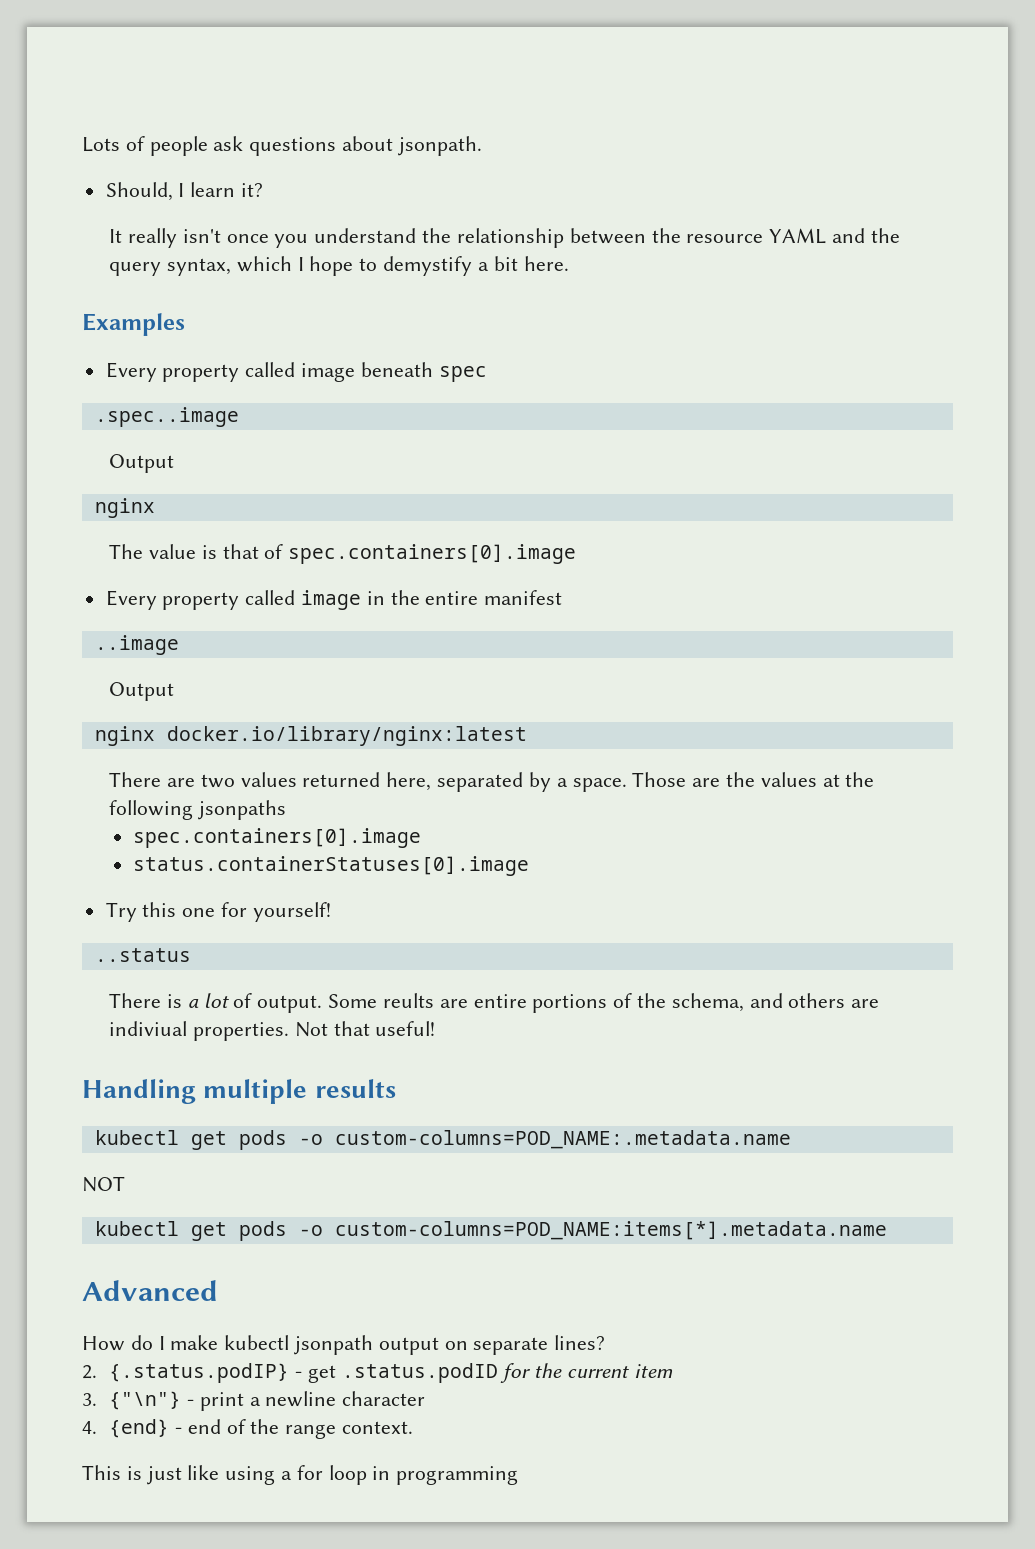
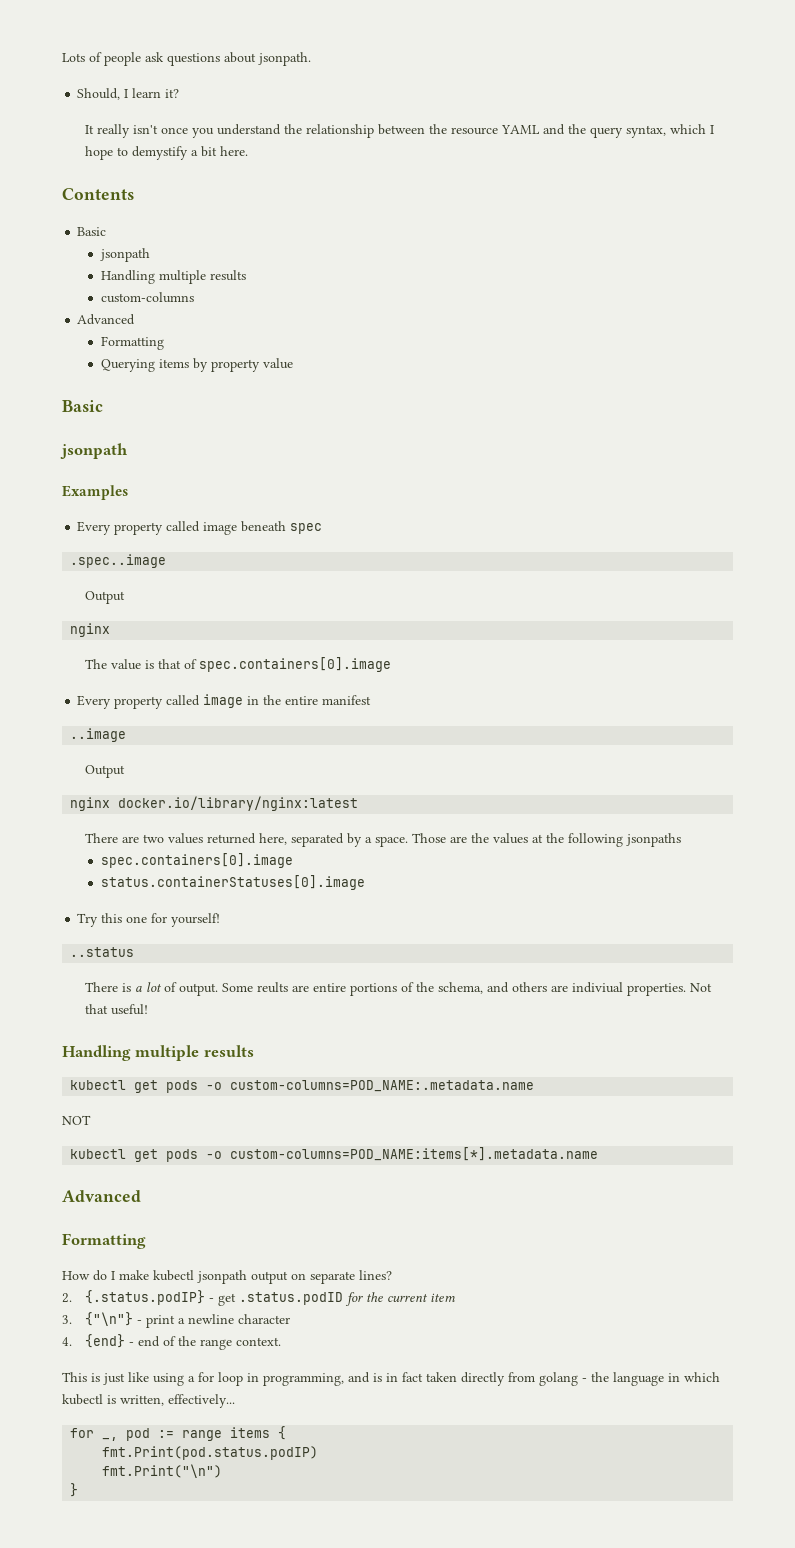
+ Contents
+ Basic
+ jsonpath
+ Handling multiple results
+ custom-columns
+ Advanced
+ Formatting
+ Querying items by property value
+ Basic
+ jsonpath
  kubectl get pods -o custom-columns=POD_NAME:items[*].metadata.name
  Advanced
+ Formatting
- This is just like using a for loop in programming
+ This is just like using a for loop in programming, and is in fact taken directly from golang - the language in which kubectl is written, effectively...
+ for _, pod := range items {
+ fmt.Print(pod.status.podIP)
+ fmt.Print("\n")
+ }

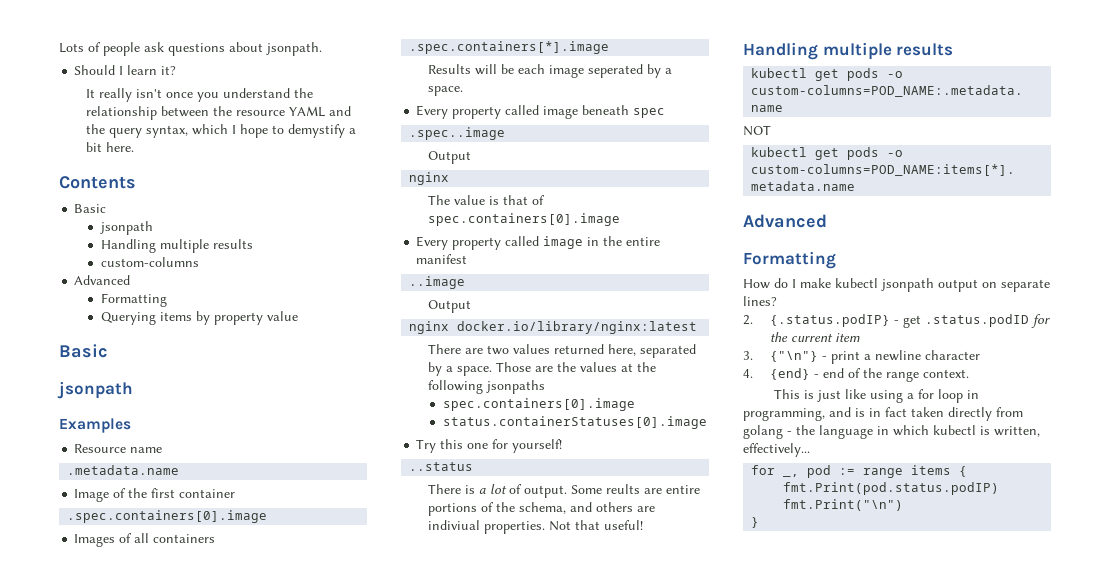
- Should, I learn it?
+ Should I learn it?
+ Resource name
+ .metadata.name
+ Image of the first container
+ .spec.containers[0].image
+ Images of all containers
+ .spec.containers[*].image
+ Results will be each image seperated by a space.

